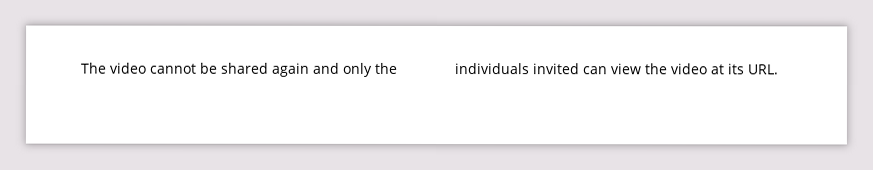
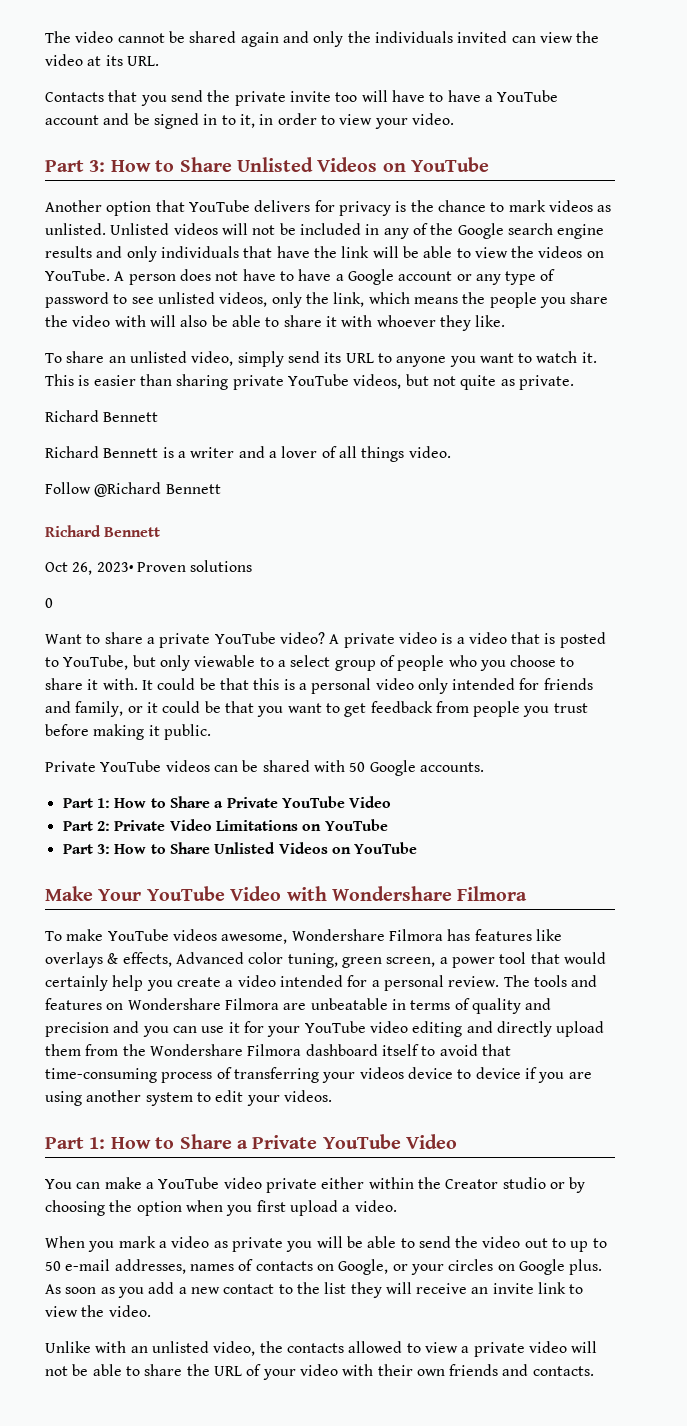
+ Contacts that you send the private invite too will have to have a YouTube account and be signed in to it, in order to view your video.
+ Part 3: How to Share Unlisted Videos on YouTube
+ Another option that YouTube delivers for privacy is the chance to mark videos as unlisted. Unlisted videos will not be included in any of the Google search engine results and only individuals that have the link will be able to view the videos on YouTube. A person does not have to have a Google account or any type of password to see unlisted videos, only the link, which means the people you share the video with will also be able to share it with whoever they like.
+ To share an unlisted video, simply send its URL to anyone you want to watch it. This is easier than sharing private YouTube videos, but not quite as private.
+ Richard Bennett
+ Richard Bennett is a writer and a lover of all things video.
+ Follow @Richard Bennett
+ Richard Bennett
+ Oct 26, 2023• Proven solutions
+ 0
+ Want to share a private YouTube video? A private video is a video that is posted to YouTube, but only viewable to a select group of people who you choose to share it with. It could be that this is a personal video only intended for friends and family, or it could be that you want to get feedback from people you trust before making it public.
+ Private YouTube videos can be shared with 50 Google accounts.
+ Part 1: How to Share a Private YouTube Video
+ Part 2: Private Video Limitations on YouTube
+ Part 3: How to Share Unlisted Videos on YouTube
+ Make Your YouTube Video with Wondershare Filmora
+ To make YouTube videos awesome, Wondershare Filmora has features like overlays & effects, Advanced color tuning, green screen, a power tool that would certainly help you create a video intended for a personal review. The tools and features on Wondershare Filmora are unbeatable in terms of quality and precision and you can use it for your YouTube video editing and directly upload them from the Wondershare Filmora dashboard itself to avoid that time-consuming process of transferring your videos device to device if you are using another system to edit your videos.
+ Part 1: How to Share a Private YouTube Video
+ You can make a YouTube video private either within the Creator studio or by choosing the option when you first upload a video.
+ When you mark a video as private you will be able to send the video out to up to 50 e-mail addresses, names of contacts on Google, or your circles on Google plus. As soon as you add a new contact to the list they will receive an invite link to view the video.
+ Unlike with an unlisted video, the contacts allowed to view a private video will not be able to share the URL of your video with their own friends and contacts.

